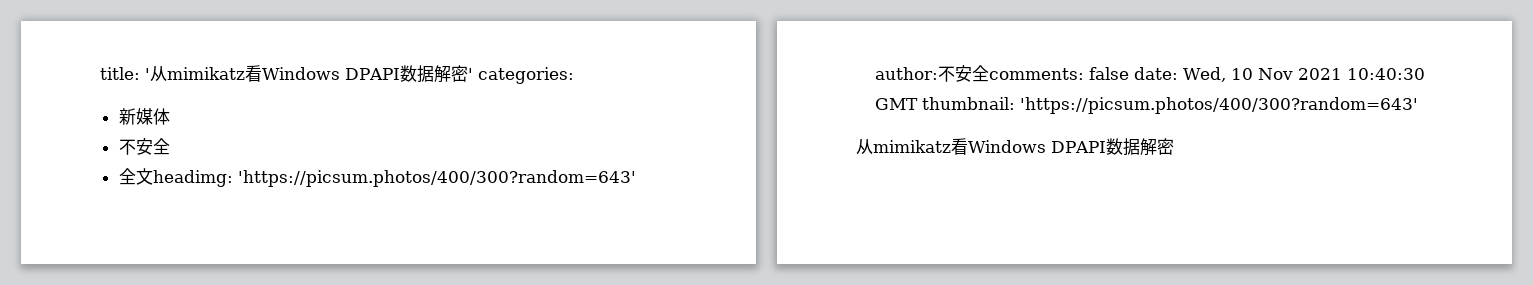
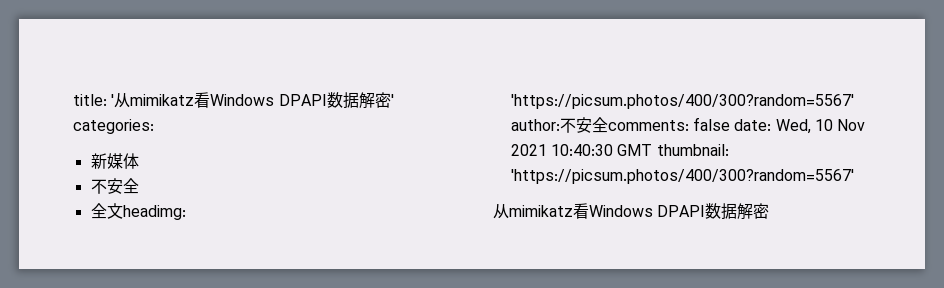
- 全文headimg: 'https://picsum.photos/400/300?random=643' author:不安全comments: false date: Wed, 10 Nov 2021 10:40:30 GMT thumbnail: 'https://picsum.photos/400/300?random=643'
+ 全文headimg: 'https://picsum.photos/400/300?random=5567' author:不安全comments: false date: Wed, 10 Nov 2021 10:40:30 GMT thumbnail: 'https://picsum.photos/400/300?random=5567'

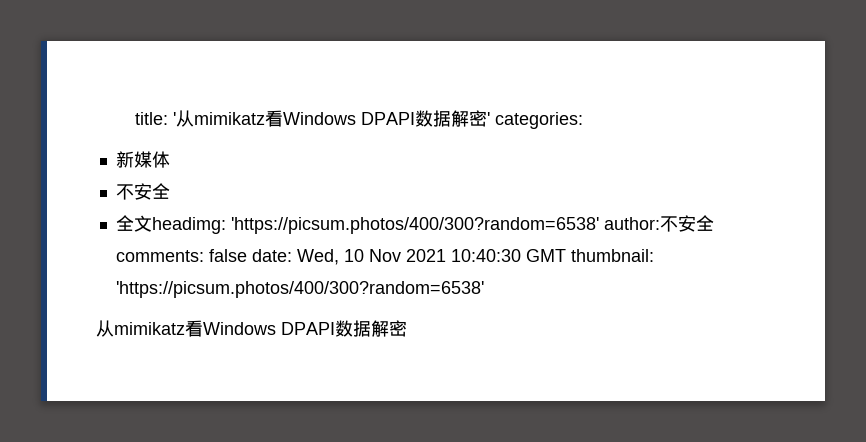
- 全文headimg: 'https://picsum.photos/400/300?random=5567' author:不安全comments: false date: Wed, 10 Nov 2021 10:40:30 GMT thumbnail: 'https://picsum.photos/400/300?random=5567'
+ 全文headimg: 'https://picsum.photos/400/300?random=6538' author:不安全comments: false date: Wed, 10 Nov 2021 10:40:30 GMT thumbnail: 'https://picsum.photos/400/300?random=6538'

